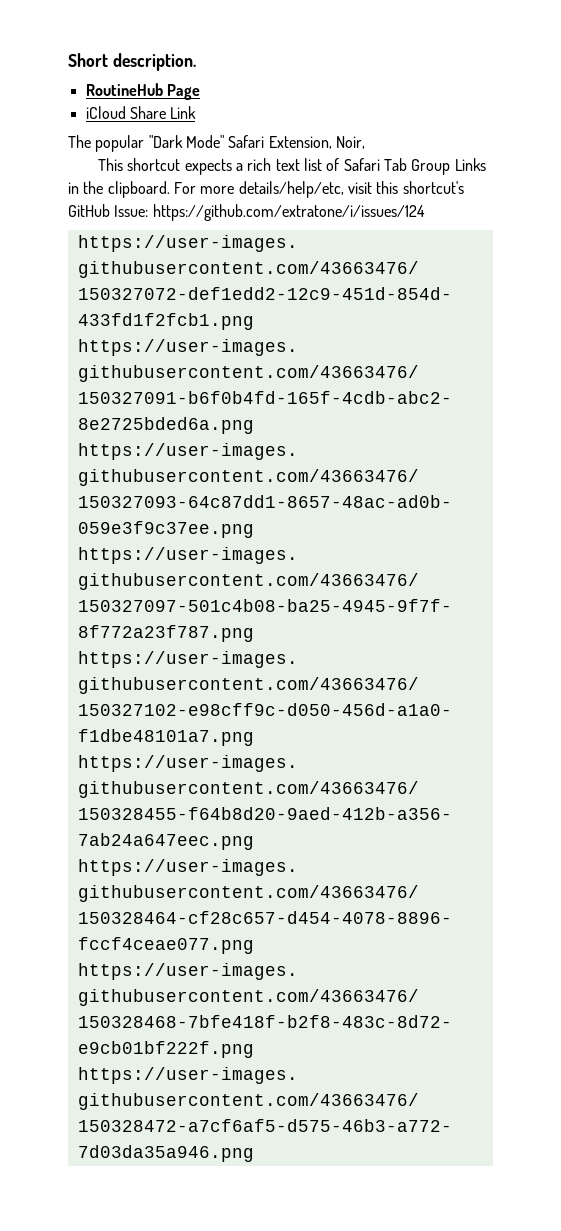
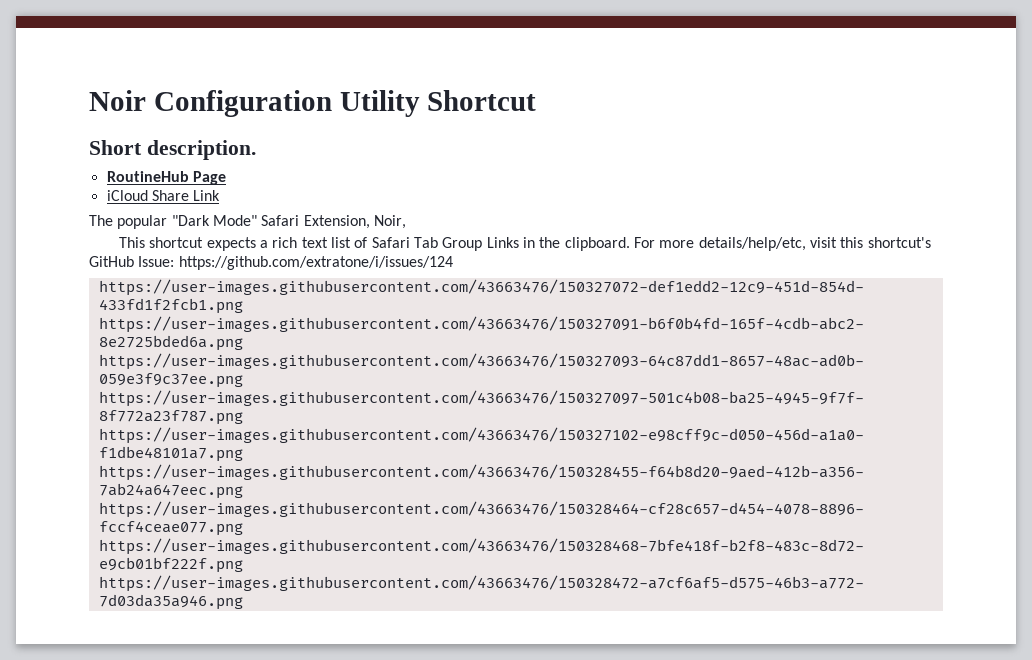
+ Noir Configuration Utility Shortcut

